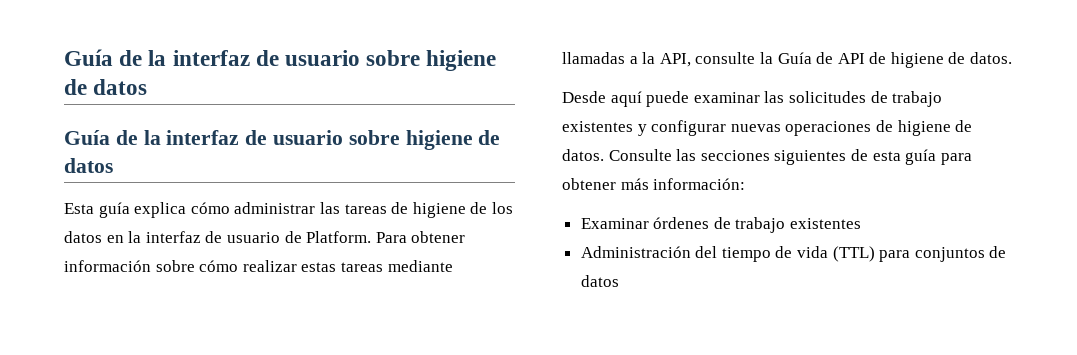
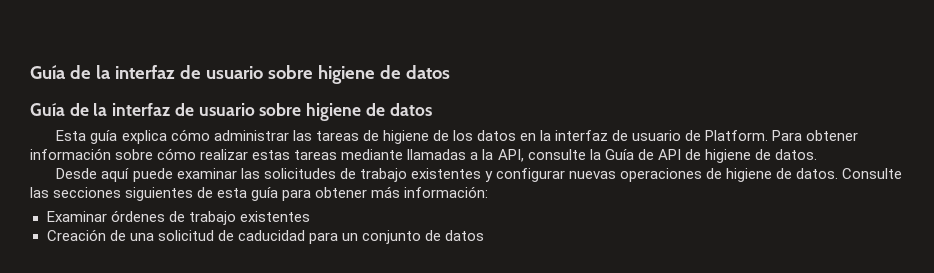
- Administración del tiempo de vida (TTL) para conjuntos de datos
+ Creación de una solicitud de caducidad para un conjunto de datos

